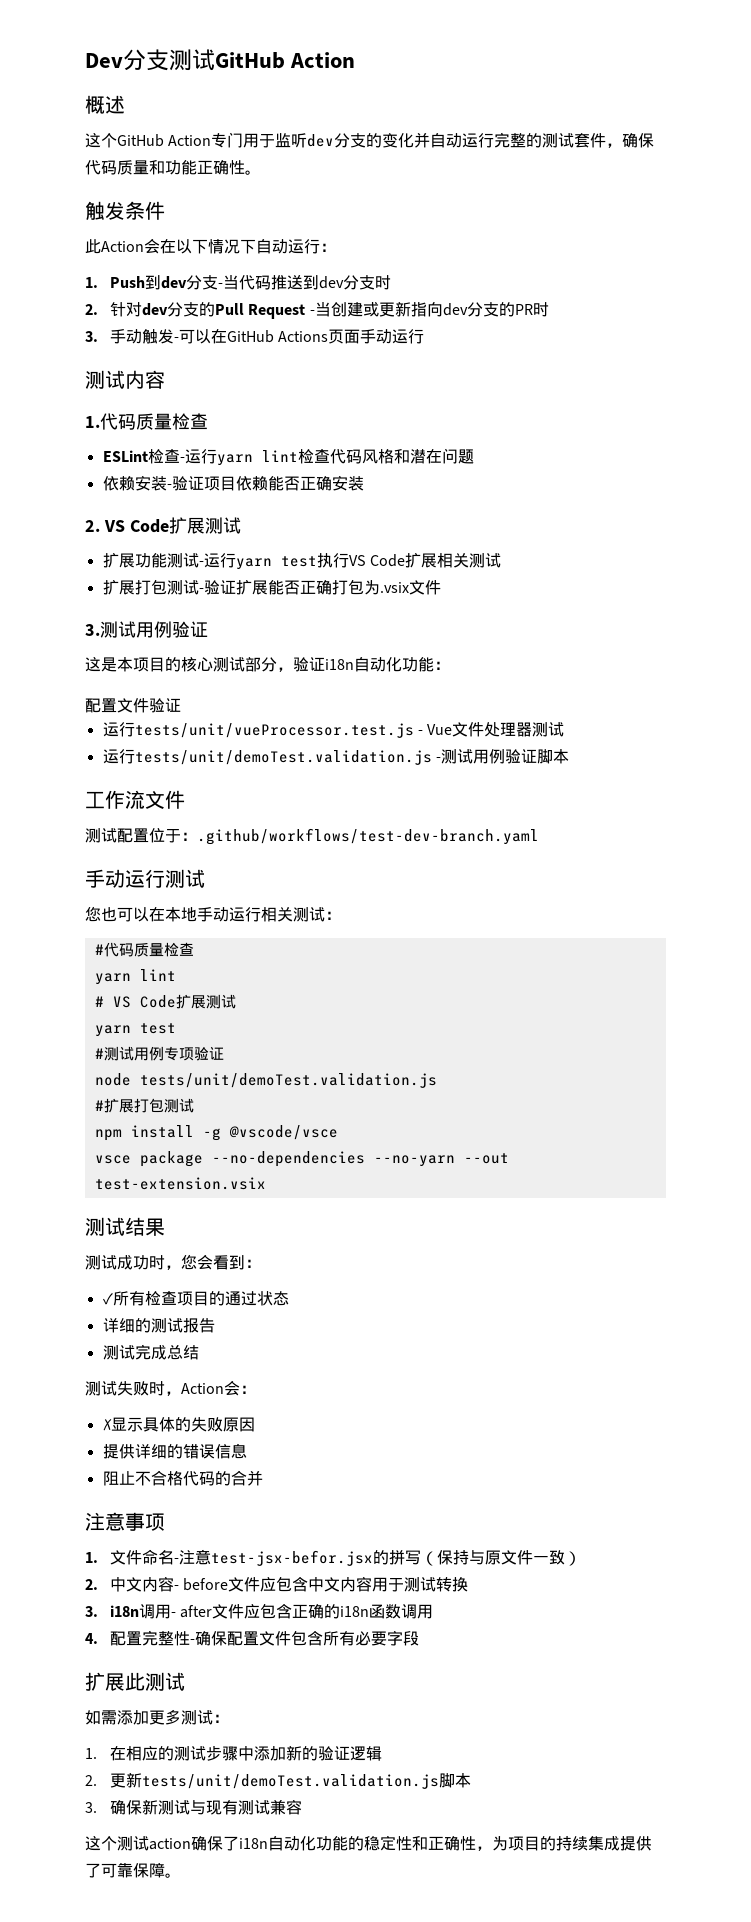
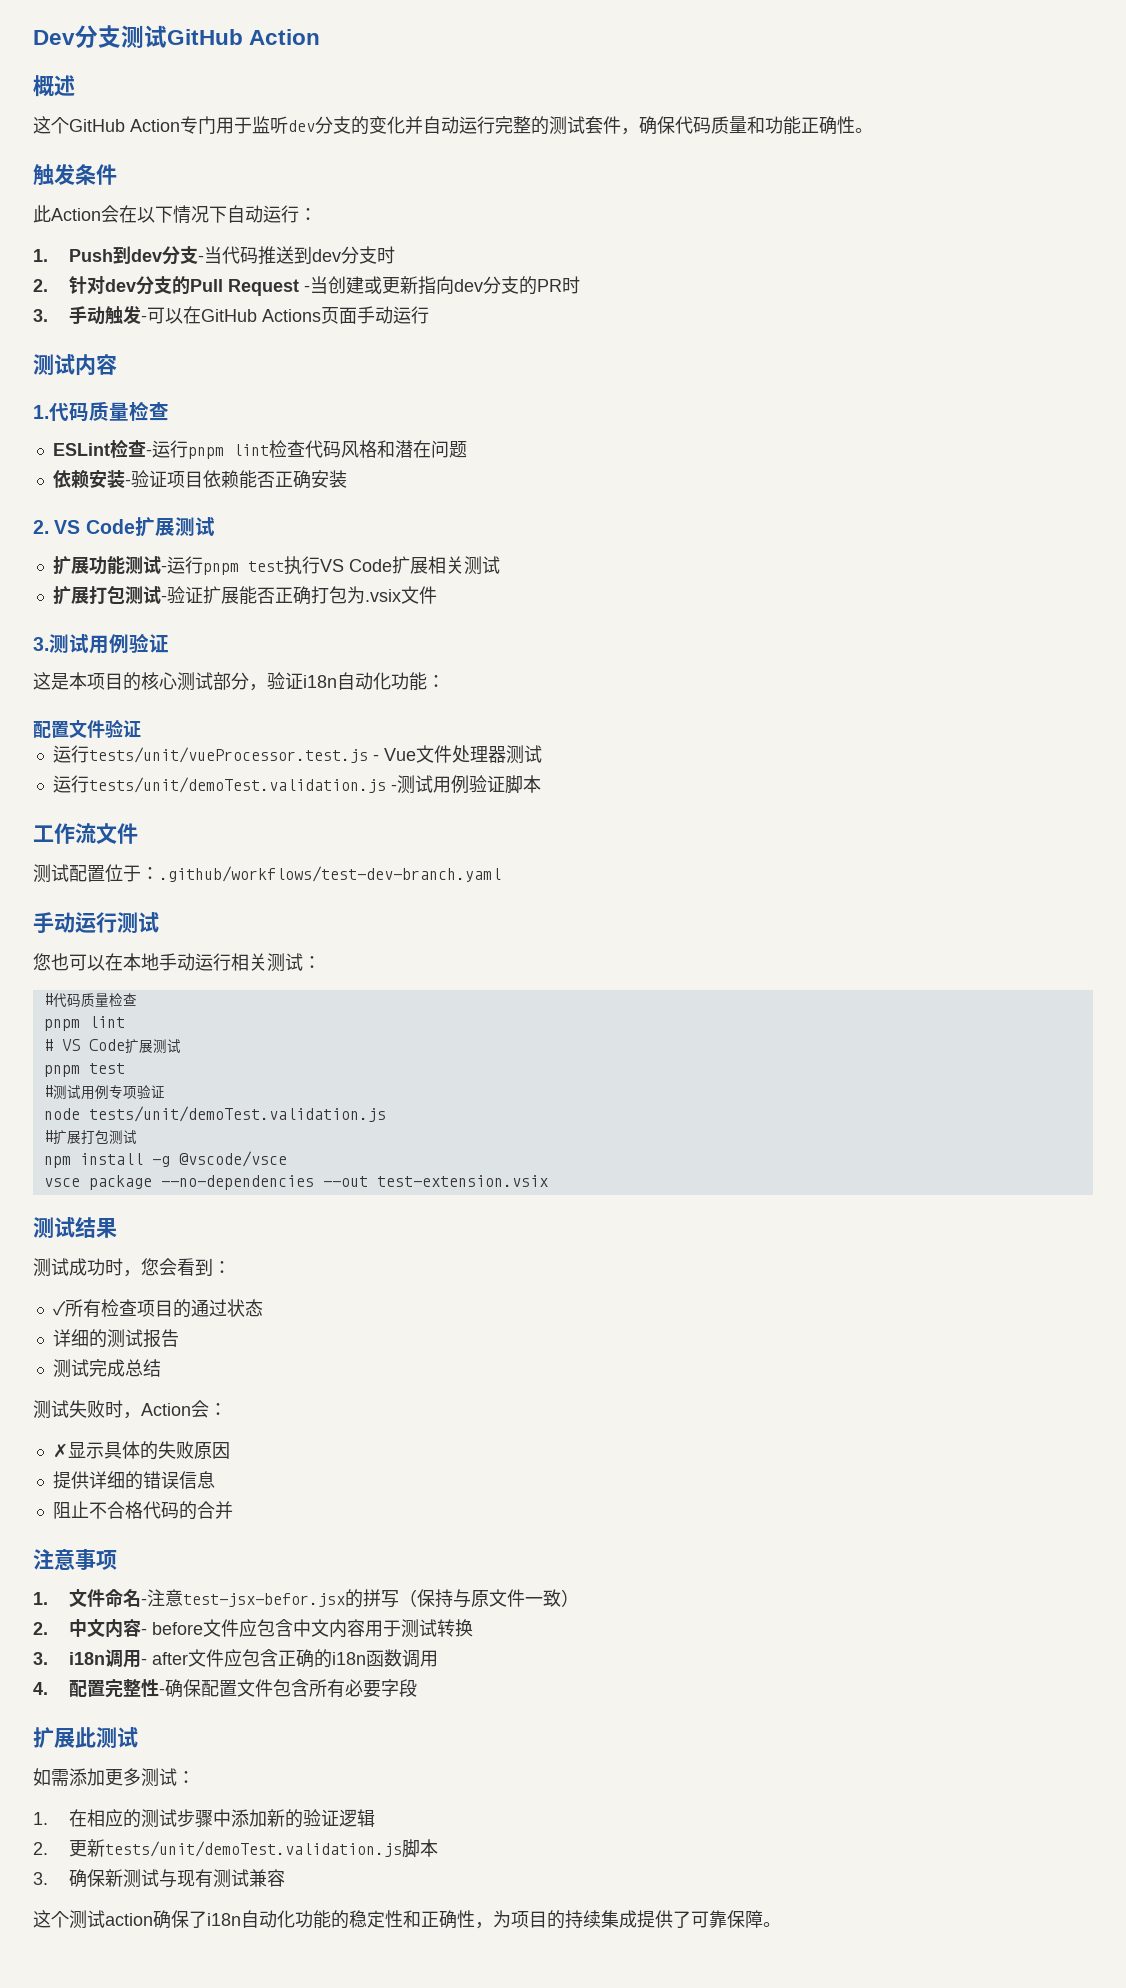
- ESLint检查-运行yarn lint检查代码风格和潜在问题
+ ESLint检查-运行pnpm lint检查代码风格和潜在问题
- 扩展功能测试-运行yarn test执行VS Code扩展相关测试
+ 扩展功能测试-运行pnpm test执行VS Code扩展相关测试
  #代码质量检查
- yarn lint
+ pnpm lint
  # VS Code扩展测试
- yarn test
+ pnpm test
- vsce package --no-dependencies --no-yarn --out test-extension.vsix
+ vsce package --no-dependencies --out test-extension.vsix

